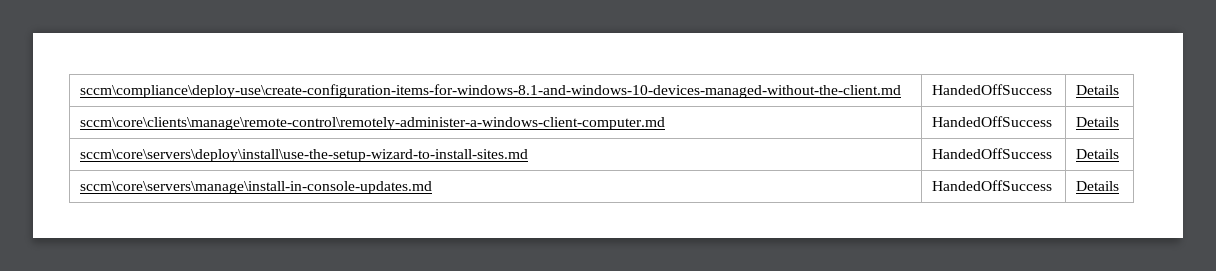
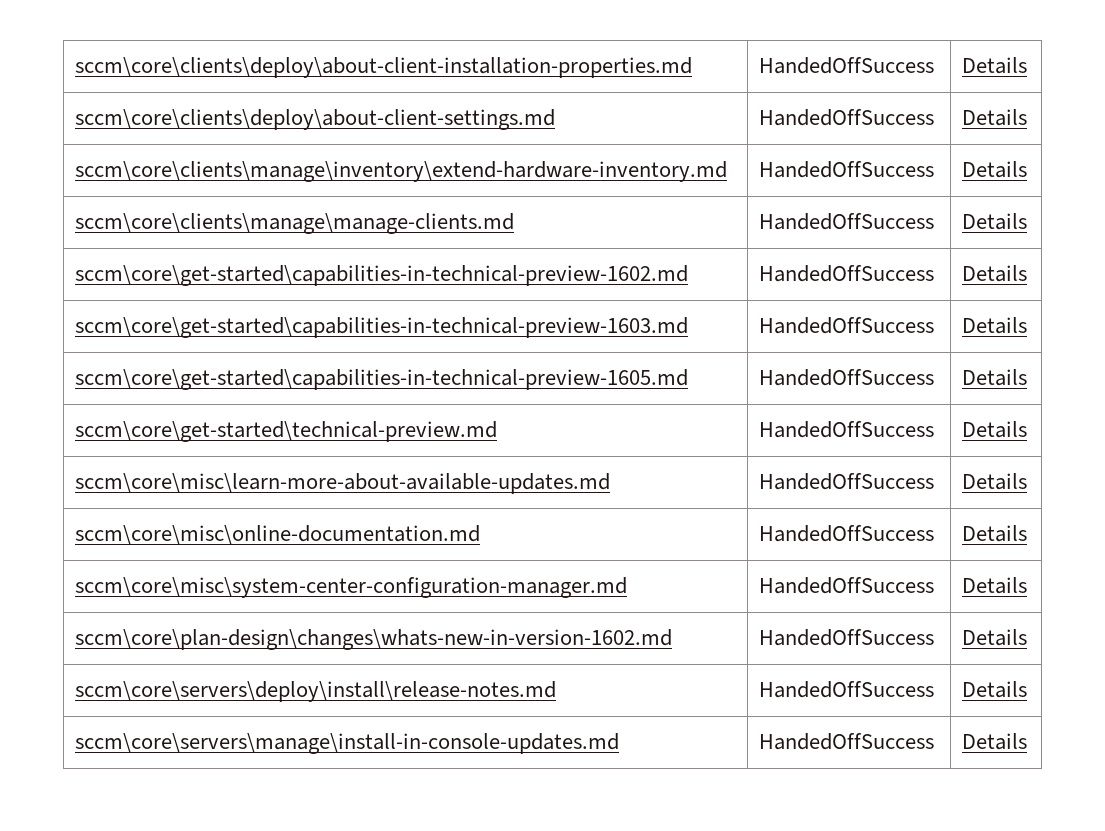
- sccm\compliance\deploy-use\create-configuration-items-for-windows-8.1-and-windows-10-devices-managed-without-the-client.md | HandedOffSuccess | Details
- sccm\core\clients\manage\remote-control\remotely-administer-a-windows-client-computer.md | HandedOffSuccess | Details
- sccm\core\servers\deploy\install\use-the-setup-wizard-to-install-sites.md | HandedOffSuccess | Details
+ sccm\core\clients\deploy\about-client-installation-properties.md | HandedOffSuccess | Details
+ sccm\core\clients\deploy\about-client-settings.md | HandedOffSuccess | Details
+ sccm\core\clients\manage\inventory\extend-hardware-inventory.md | HandedOffSuccess | Details
+ sccm\core\clients\manage\manage-clients.md | HandedOffSuccess | Details
+ sccm\core\get-started\capabilities-in-technical-preview-1602.md | HandedOffSuccess | Details
+ sccm\core\get-started\capabilities-in-technical-preview-1603.md | HandedOffSuccess | Details
+ sccm\core\get-started\capabilities-in-technical-preview-1605.md | HandedOffSuccess | Details
+ sccm\core\get-started\technical-preview.md | HandedOffSuccess | Details
+ sccm\core\misc\learn-more-about-available-updates.md | HandedOffSuccess | Details
+ sccm\core\misc\online-documentation.md | HandedOffSuccess | Details
+ sccm\core\misc\system-center-configuration-manager.md | HandedOffSuccess | Details
+ sccm\core\plan-design\changes\whats-new-in-version-1602.md | HandedOffSuccess | Details
+ sccm\core\servers\deploy\install\release-notes.md | HandedOffSuccess | Details

